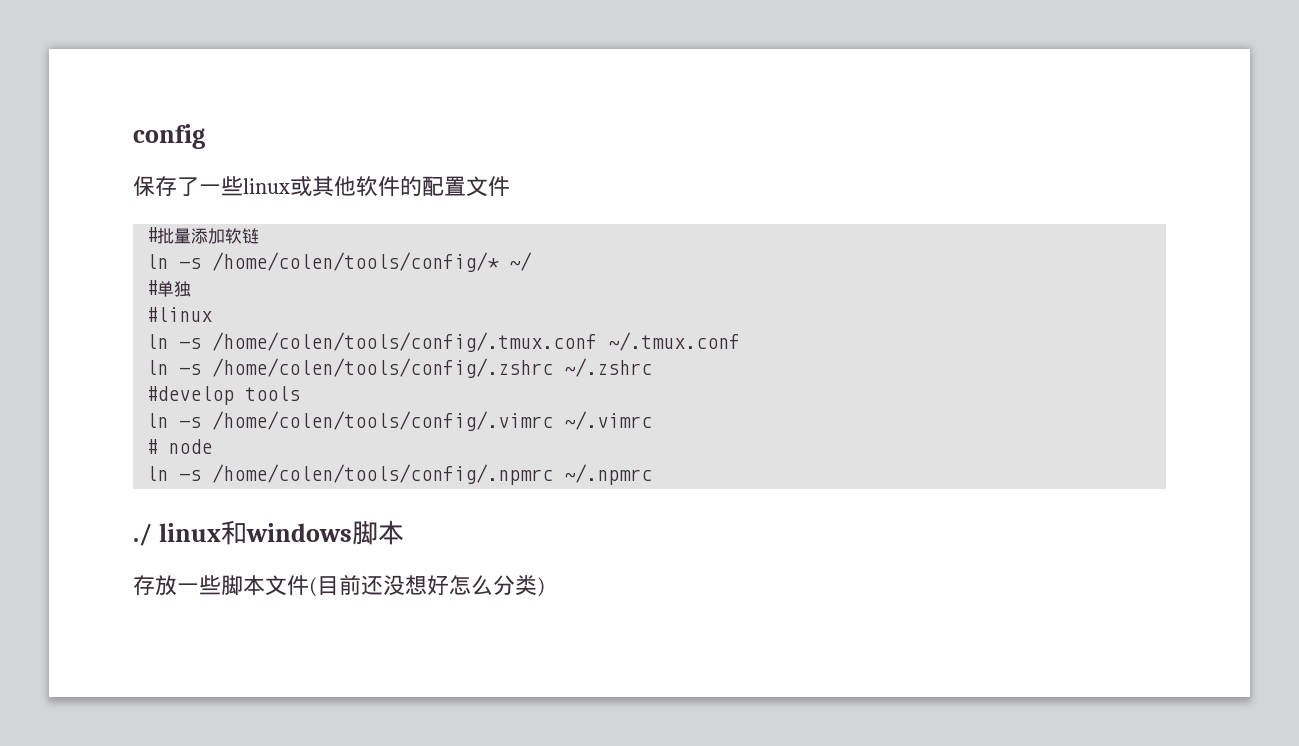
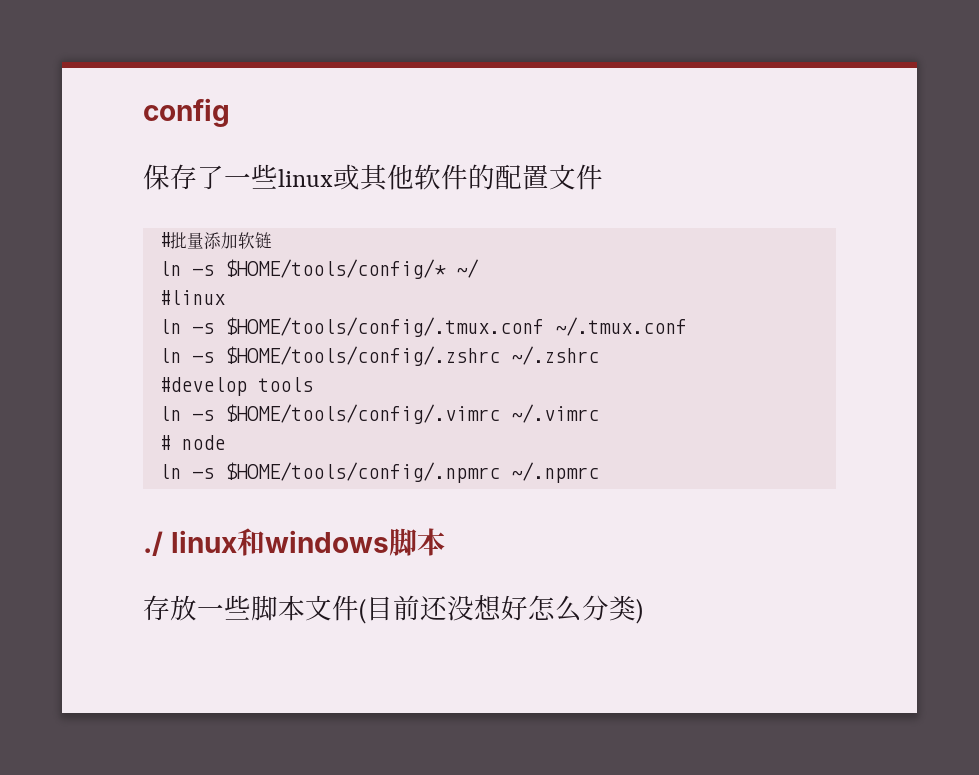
- ln -s /home/colen/tools/config/* ~/
+ ln -s $HOME/tools/config/* ~/
- #单独
- ln -s /home/colen/tools/config/.tmux.conf ~/.tmux.conf
+ ln -s $HOME/tools/config/.tmux.conf ~/.tmux.conf
- ln -s /home/colen/tools/config/.zshrc ~/.zshrc
+ ln -s $HOME/tools/config/.zshrc ~/.zshrc
- ln -s /home/colen/tools/config/.vimrc ~/.vimrc
+ ln -s $HOME/tools/config/.vimrc ~/.vimrc
- ln -s /home/colen/tools/config/.npmrc ~/.npmrc
+ ln -s $HOME/tools/config/.npmrc ~/.npmrc

